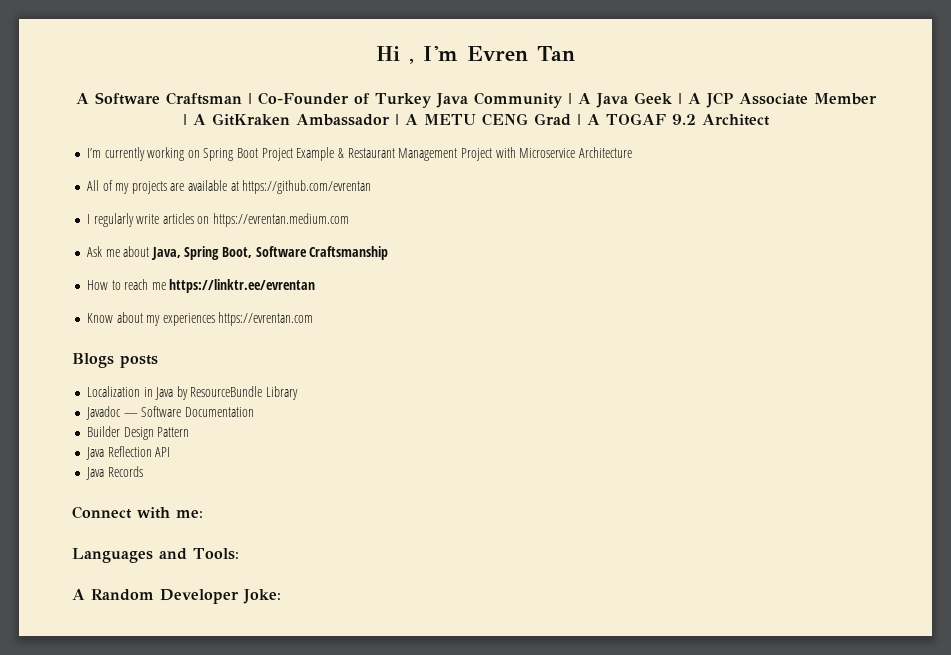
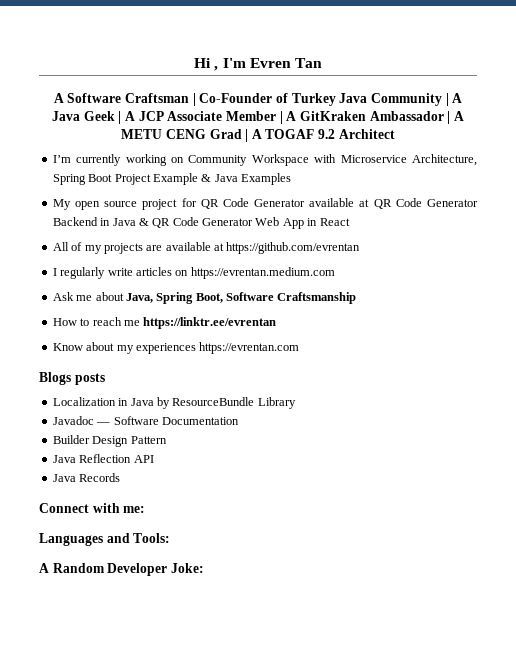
- I’m currently working on Spring Boot Project Example & Restaurant Management Project with Microservice Architecture
+ I’m currently working on Community Workspace with Microservice Architecture, Spring Boot Project Example & Java Examples
+ My open source project for QR Code Generator available at QR Code Generator Backend in Java & QR Code Generator Web App in React

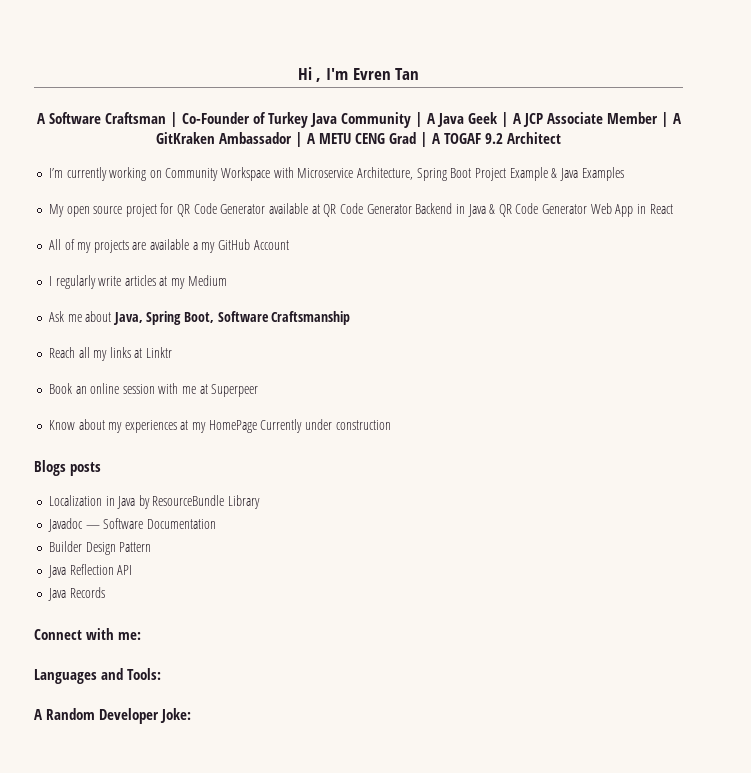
- All of my projects are available at https://github.com/evrentan
+ All of my projects are available a my GitHub Account
- I regularly write articles on https://evrentan.medium.com
+ I regularly write articles at my Medium
- How to reach me https://linktr.ee/evrentan
- Know about my experiences https://evrentan.com
+ Reach all my links at Linktr
+ Book an online session with me at Superpeer
+ Know about my experiences at my HomePage Currently under construction

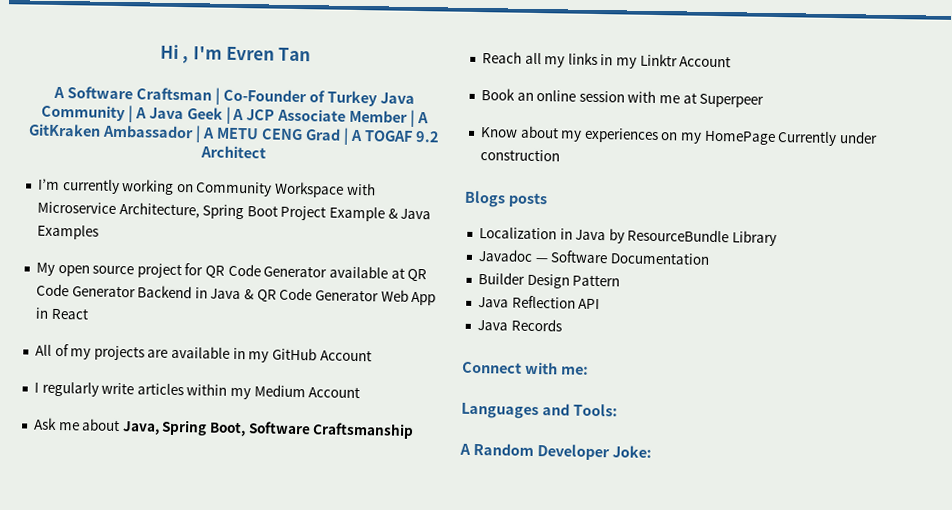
- All of my projects are available a my GitHub Account
+ All of my projects are available in my GitHub Account
- I regularly write articles at my Medium
+ I regularly write articles within my Medium Account
- Reach all my links at Linktr
+ Reach all my links in my Linktr Account
- Know about my experiences at my HomePage Currently under construction
+ Know about my experiences on my HomePage Currently under construction

